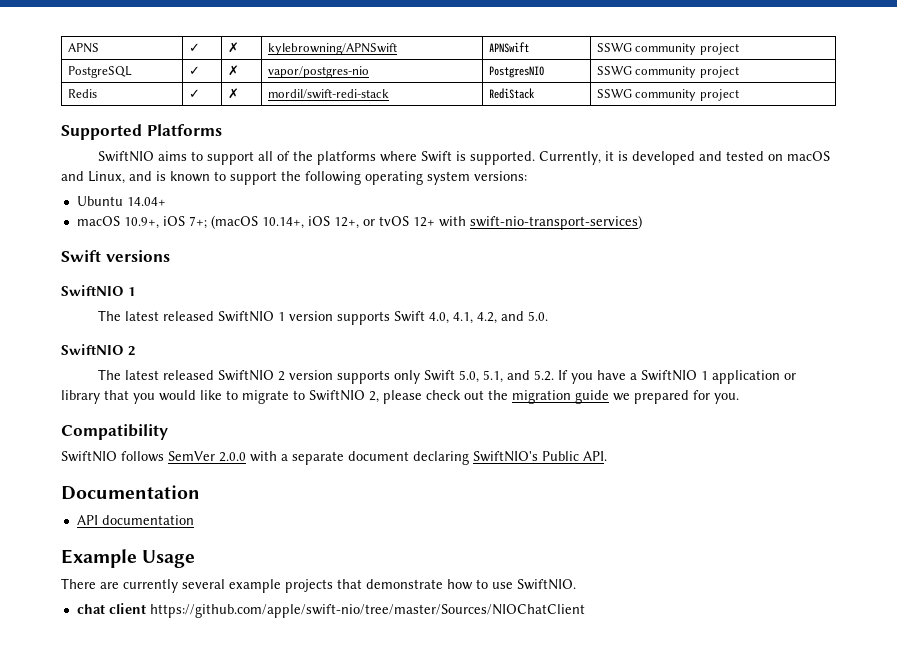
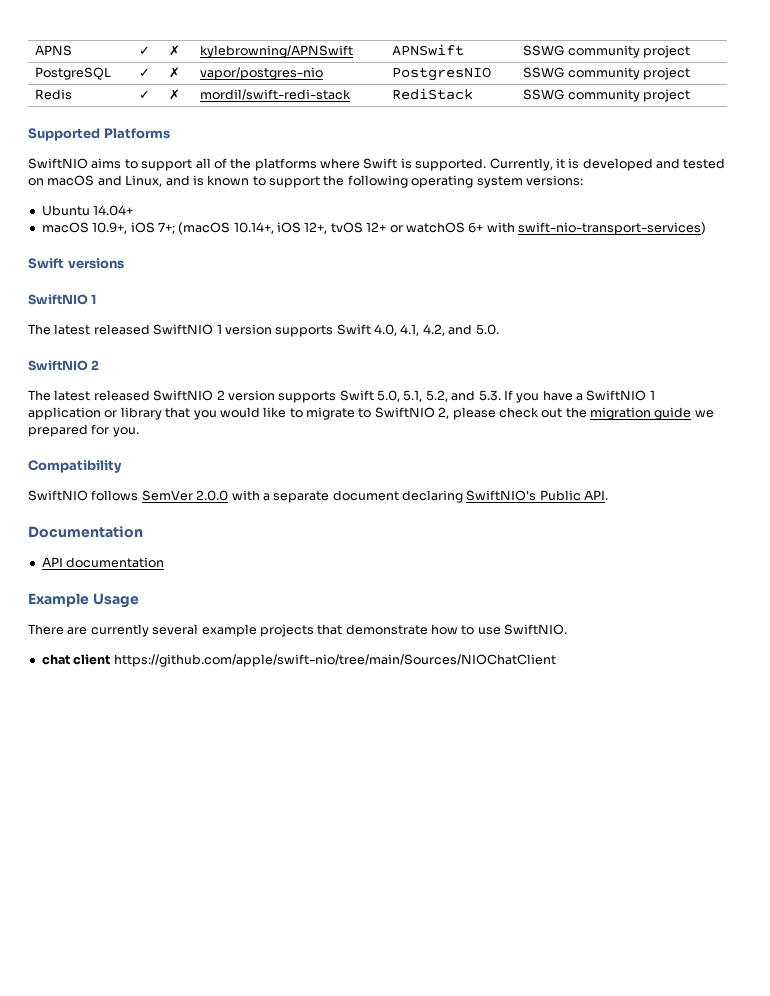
- macOS 10.9+, iOS 7+; (macOS 10.14+, iOS 12+, or tvOS 12+ with swift-nio-transport-services)
+ macOS 10.9+, iOS 7+; (macOS 10.14+, iOS 12+, tvOS 12+ or watchOS 6+ with swift-nio-transport-services)
- The latest released SwiftNIO 2 version supports only Swift 5.0, 5.1, and 5.2. If you have a SwiftNIO 1 application or library that you would like to migrate to SwiftNIO 2, please check out the migration guide we prepared for you.
+ The latest released SwiftNIO 2 version supports Swift 5.0, 5.1, 5.2, and 5.3. If you have a SwiftNIO 1 application or library that you would like to migrate to SwiftNIO 2, please check out the migration guide we prepared for you.
- chat client https://github.com/apple/swift-nio/tree/master/Sources/NIOChatClient
+ chat client https://github.com/apple/swift-nio/tree/main/Sources/NIOChatClient

